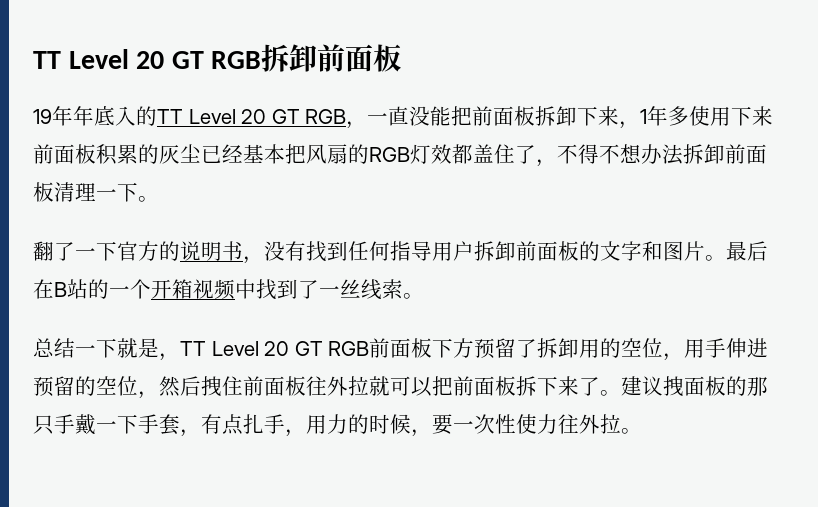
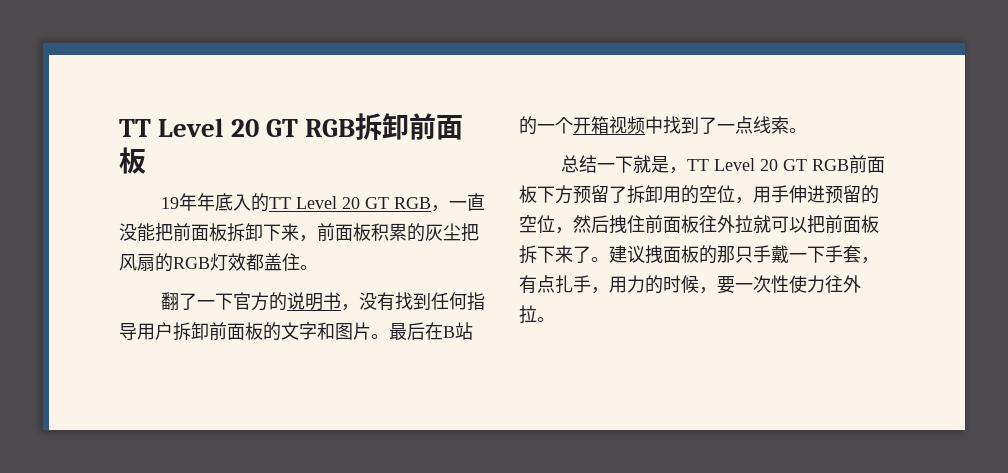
- 19年年底入的TT Level 20 GT RGB，一直没能把前面板拆卸下来，1年多使用下来前面板积累的灰尘已经基本把风扇的RGB灯效都盖住了，不得不想办法拆卸前面板清理一下。
+ 19年年底入的TT Level 20 GT RGB，一直没能把前面板拆卸下来，前面板积累的灰尘把风扇的RGB灯效都盖住。
- 最后在B站的一个开箱视频中找到了一丝线索。
+ 最后在B站的一个开箱视频中找到了一点线索。

